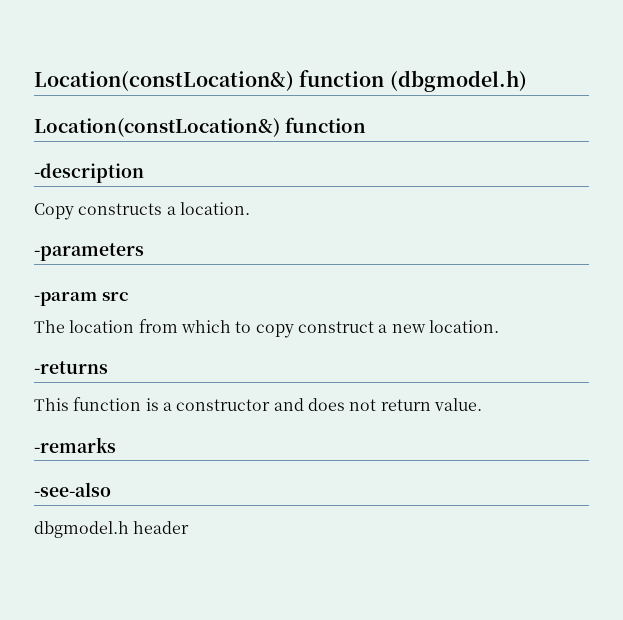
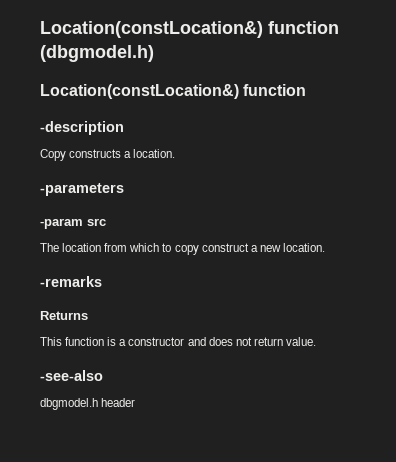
- -returns
+ -remarks
+ Returns
- -remarks

